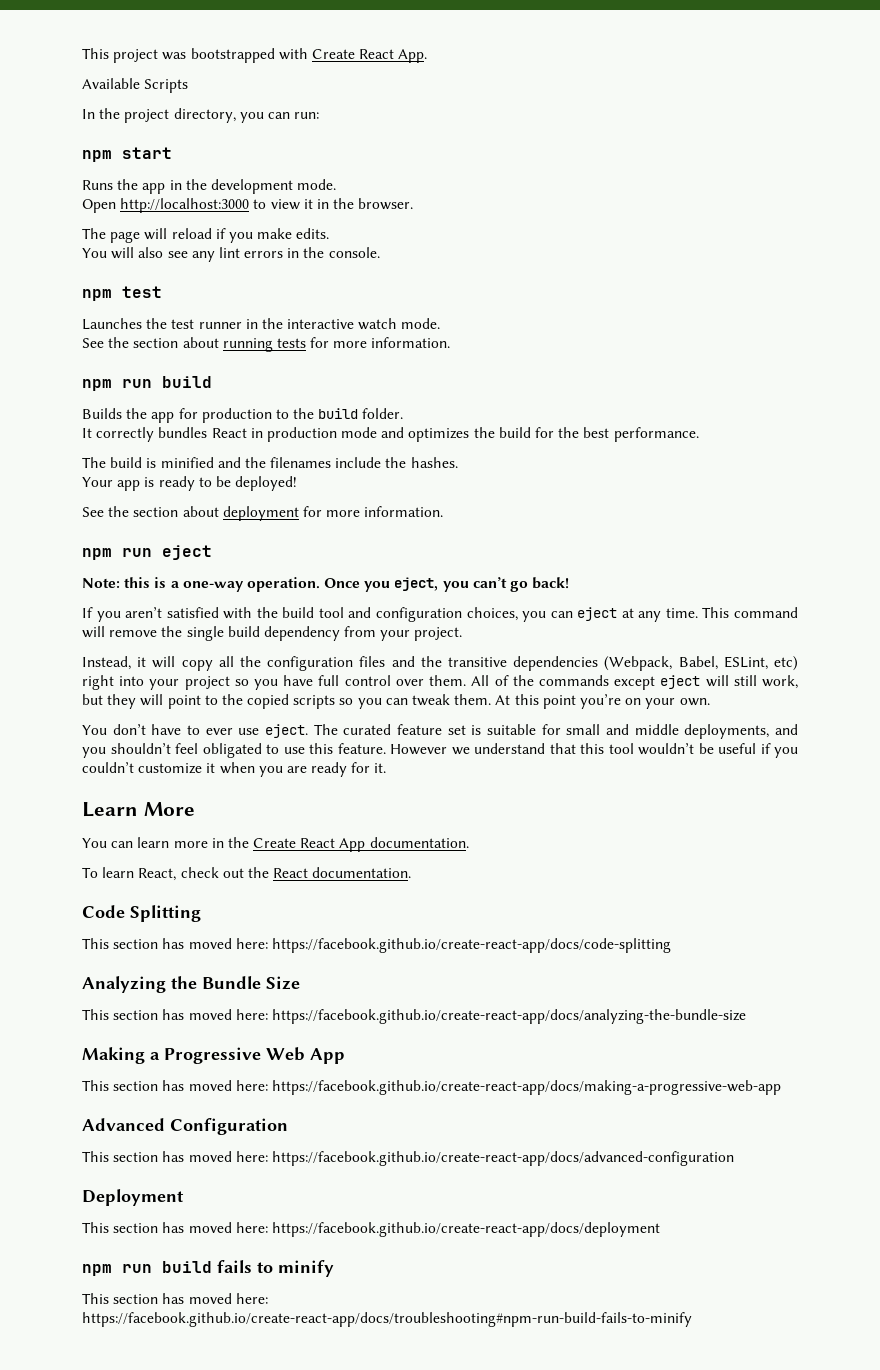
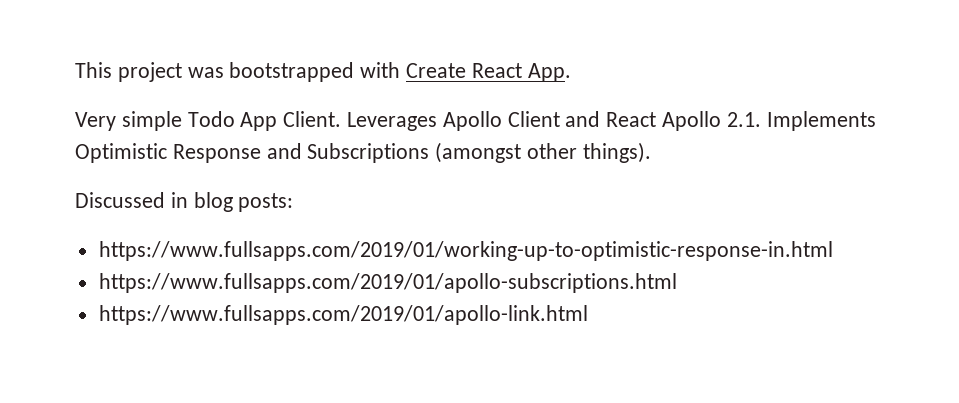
- Available Scripts
- In the project directory, you can run:
- npm start
- Runs the app in the development mode.
- Open http://localhost:3000 to view it in the browser.
- The page will reload if you make edits.
- You will also see any lint errors in the console.
- npm test
- Launches the test runner in the interactive watch mode.
- See the section about running tests for more information.
- npm run build
- Builds the app for production to the build folder.
- It correctly bundles React in production mode and optimizes the build for the best performance.
- The build is minified and the filenames include the hashes.
- Your app is ready to be deployed!
- See the section about deployment for more information.
- npm run eject
- Note: this is a one-way operation. Once you eject, you can’t go back!
- If you aren’t satisfied with the build tool and configuration choices, you can eject at any time. This command will remove the single build dependency from your project.
- Instead, it will copy all the configuration files and the transitive dependencies (Webpack, Babel, ESLint, etc) right into your project so you have full control over them. All of the commands except eject will still work, but they will point to the copied scripts so you can tweak them. At this point you’re on your own.
- You don’t have to ever use eject. The curated feature set is suitable for small and middle deployments, and you shouldn’t feel obligated to use this feature. However we understand that this tool wouldn’t be useful if you couldn’t customize it when you are ready for it.
- Learn More
- You can learn more in the Create React App documentation.
- To learn React, check out the React documentation.
- Code Splitting
- This section has moved here: https://facebook.github.io/create-react-app/docs/code-splitting
- Analyzing the Bundle Size
- This section has moved here: https://facebook.github.io/create-react-app/docs/analyzing-the-bundle-size
- Making a Progressive Web App
- This section has moved here: https://facebook.github.io/create-react-app/docs/making-a-progressive-web-app
- Advanced Configuration
- This section has moved here: https://facebook.github.io/create-react-app/docs/advanced-configuration
- Deployment
- This section has moved here: https://facebook.github.io/create-react-app/docs/deployment
- npm run build fails to minify
- This section has moved here: https://facebook.github.io/create-react-app/docs/troubleshooting#npm-run-build-fails-to-minify
+ Very simple Todo App Client. Leverages Apollo Client and React Apollo 2.1. Implements Optimistic Response and Subscriptions (amongst other things).
+ Discussed in blog posts:
+ https://www.fullsapps.com/2019/01/working-up-to-optimistic-response-in.html
+ https://www.fullsapps.com/2019/01/apollo-subscriptions.html
+ https://www.fullsapps.com/2019/01/apollo-link.html

